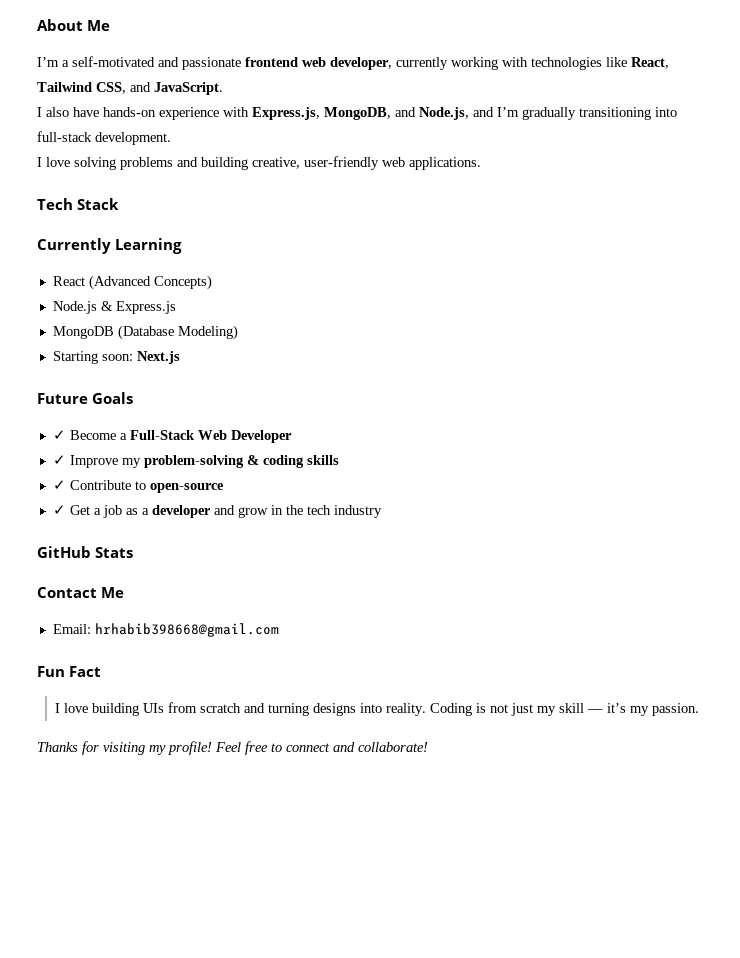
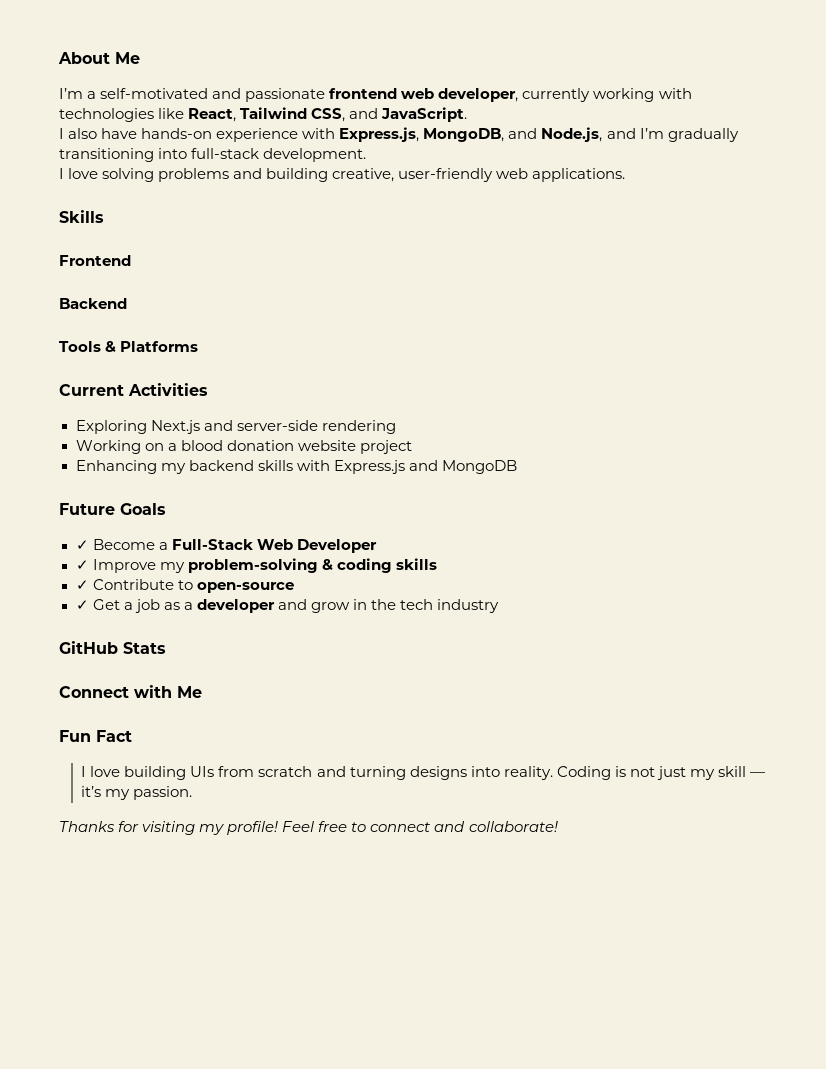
- Tech Stack
- Currently Learning
- React (Advanced Concepts)
- Node.js & Express.js
- MongoDB (Database Modeling)
- Starting soon: Next.js
+ Skills
+ Frontend
+ Backend
+ Tools & Platforms
+ Current Activities
+ Exploring Next.js and server-side rendering
+ Working on a blood donation website project
+ Enhancing my backend skills with Express.js and MongoDB
- Contact Me
- Email: hrhabib398668@gmail.com
+ Connect with Me

